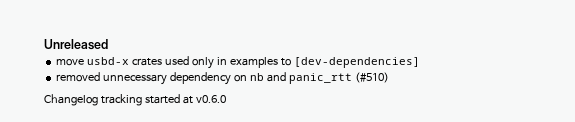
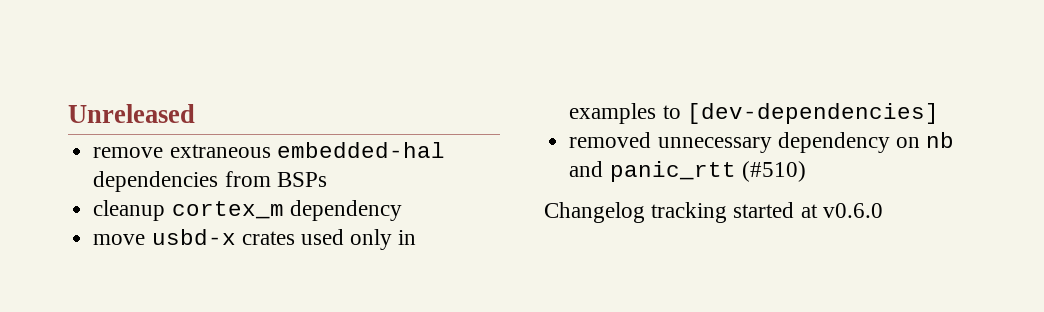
+ remove extraneous embedded-hal dependencies from BSPs
+ cleanup cortex_m dependency

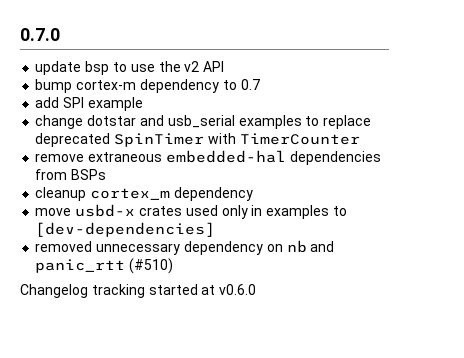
- Unreleased
+ 0.7.0
+ update bsp to use the v2 API
+ bump cortex-m dependency to 0.7
+ add SPI example
+ change dotstar and usb_serial examples to replace deprecated SpinTimer with TimerCounter

